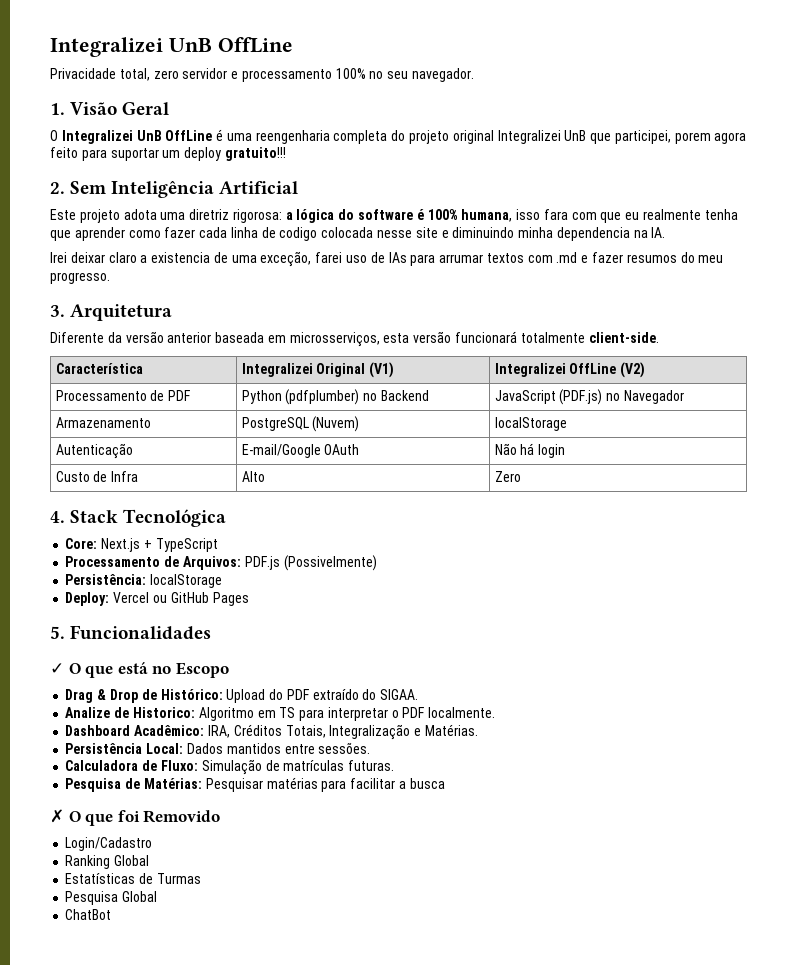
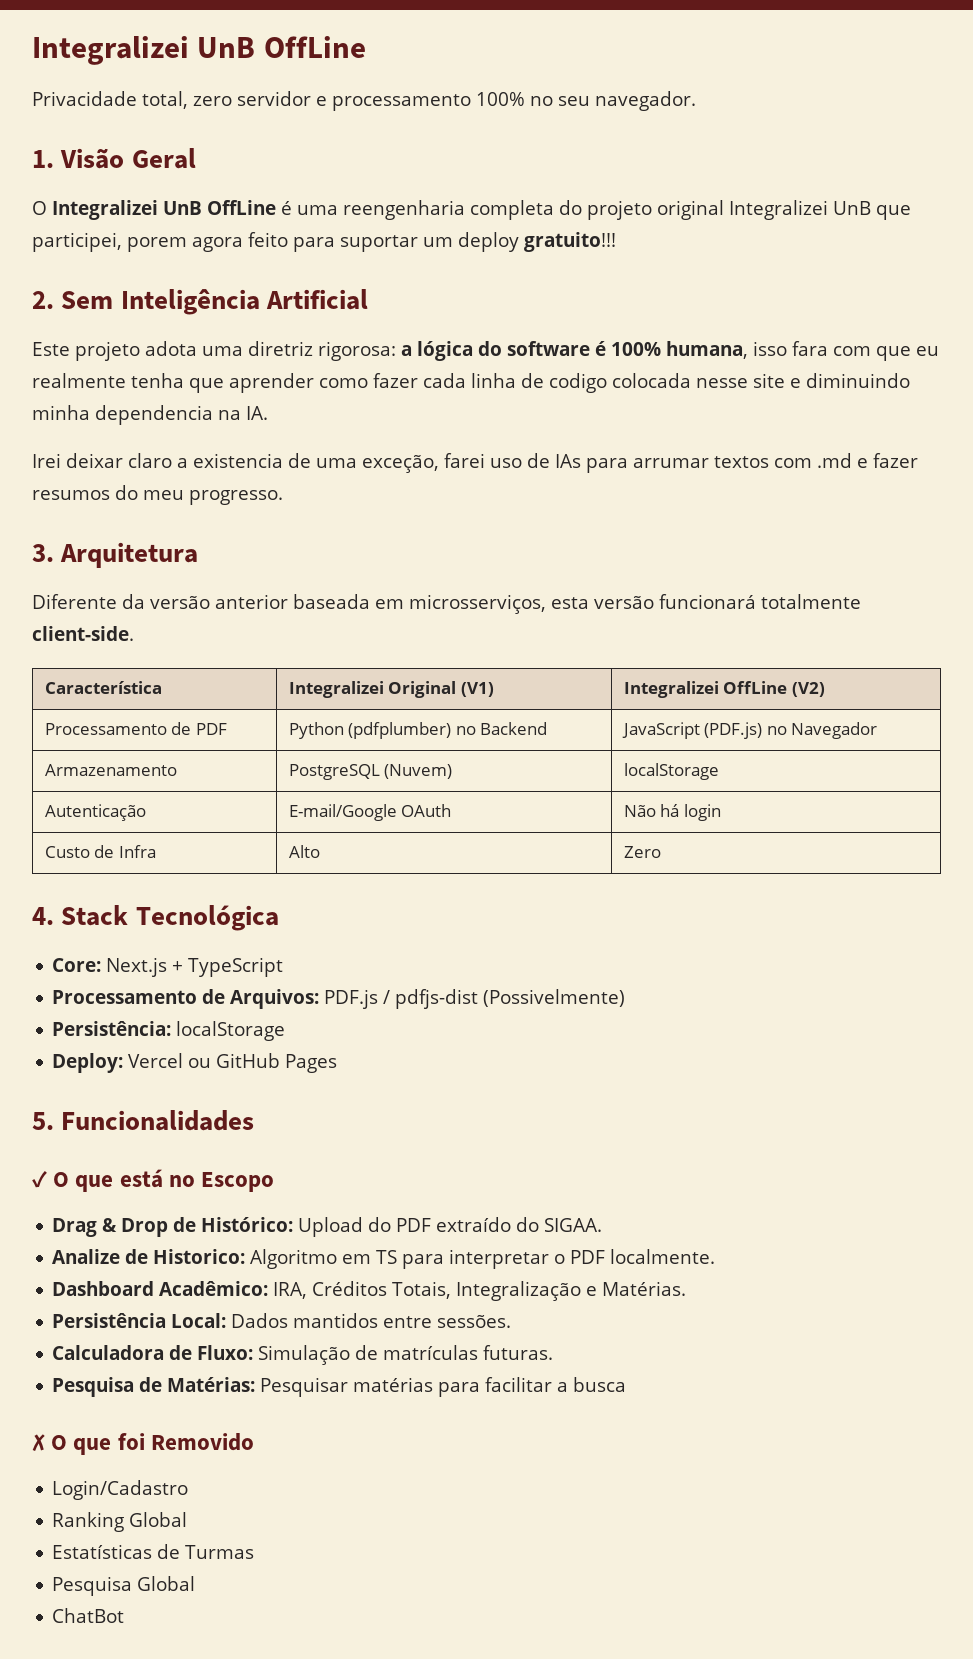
- Processamento de Arquivos: PDF.js (Possivelmente)
+ Processamento de Arquivos: PDF.js / pdfjs-dist (Possivelmente)

